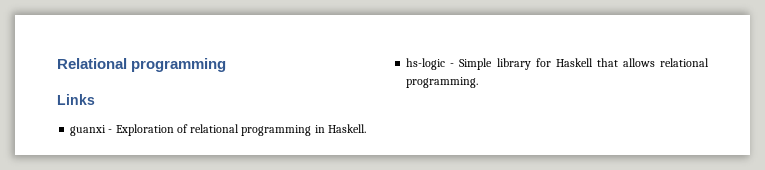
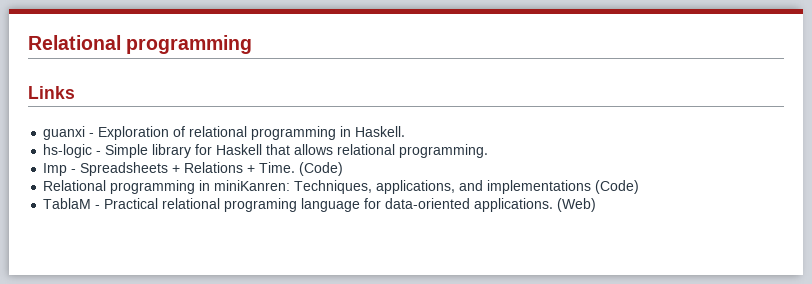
+ Imp - Spreadsheets + Relations + Time. (Code)
+ Relational programming in miniKanren: Techniques, applications, and implementations (Code)
+ TablaM - Practical relational programing language for data-oriented applications. (Web)

